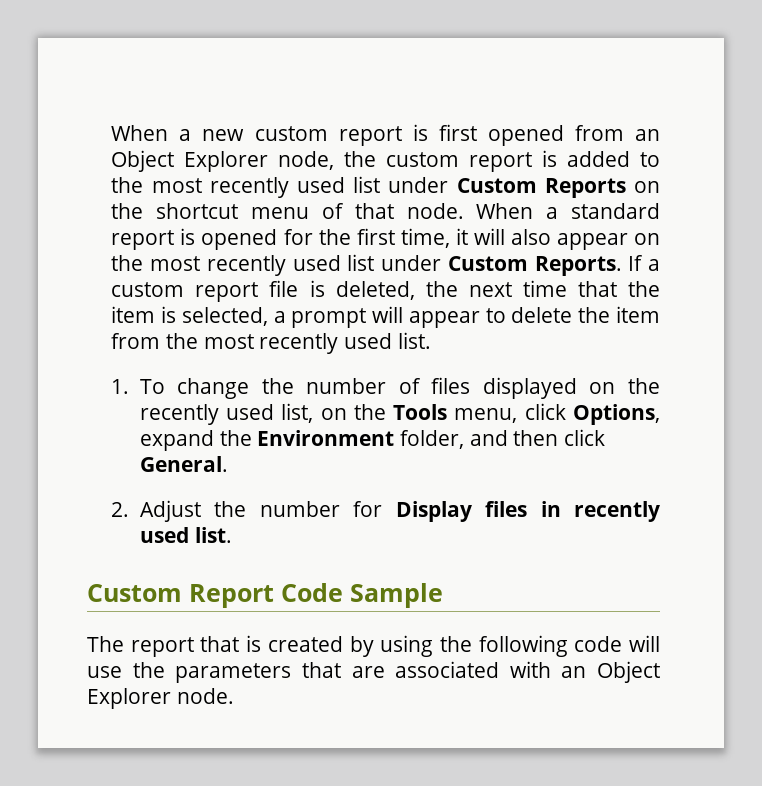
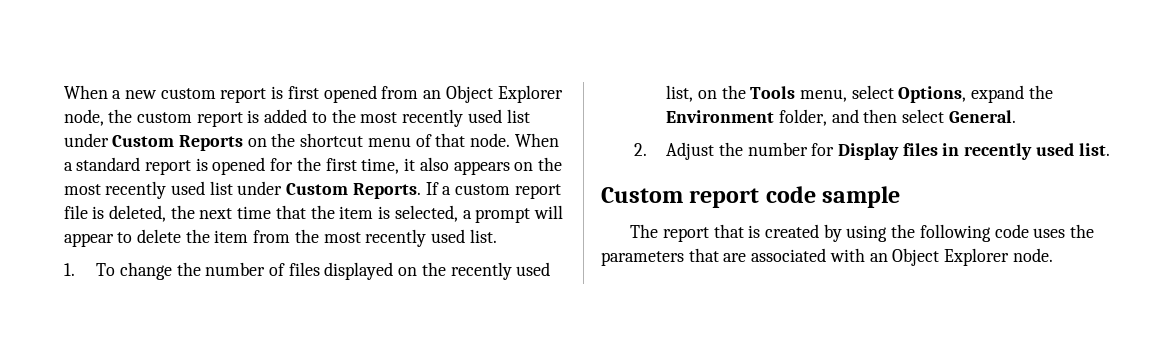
- When a standard report is opened for the first time, it will also appear on the most recently used list under Custom Reports.
+ When a standard report is opened for the first time, it also appears on the most recently used list under Custom Reports.
- 1. To change the number of files displayed on the recently used list, on the Tools menu, click Options, expand the Environment folder, and then click General.
+ 1. To change the number of files displayed on the recently used list, on the Tools menu, select Options, expand the Environment folder, and then select General.
- Custom Report Code Sample
+ Custom report code sample
- The report that is created by using the following code will use the parameters that are associated with an Object Explorer node.
+ The report that is created by using the following code uses the parameters that are associated with an Object Explorer node.

